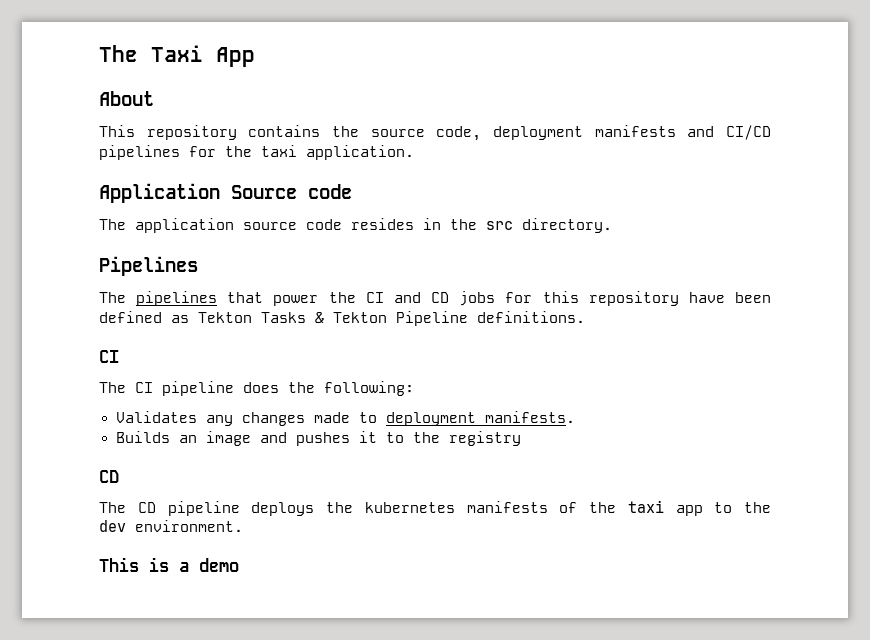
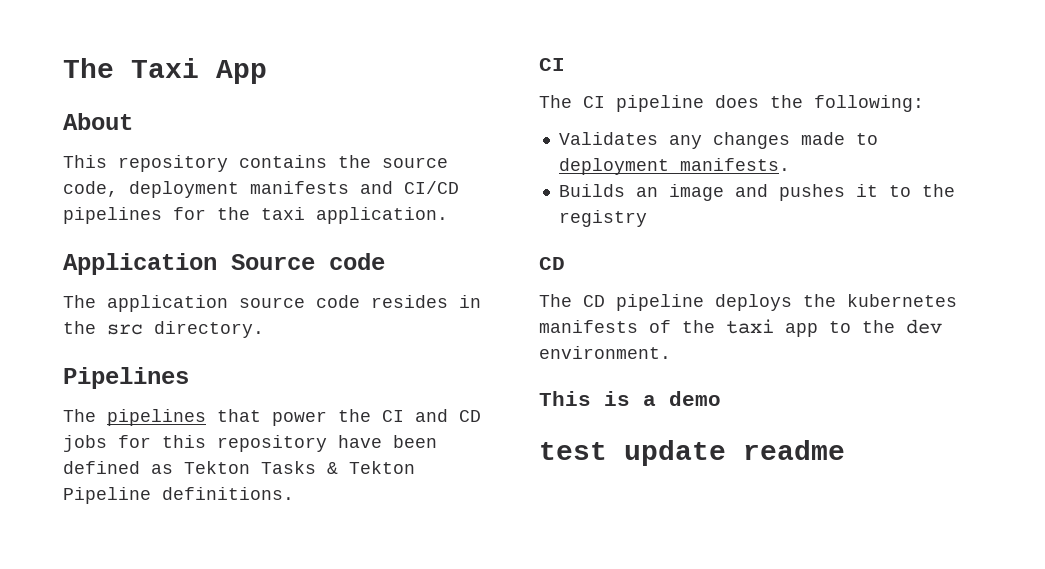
+ test update readme

